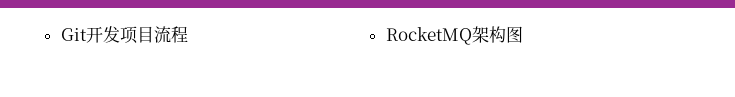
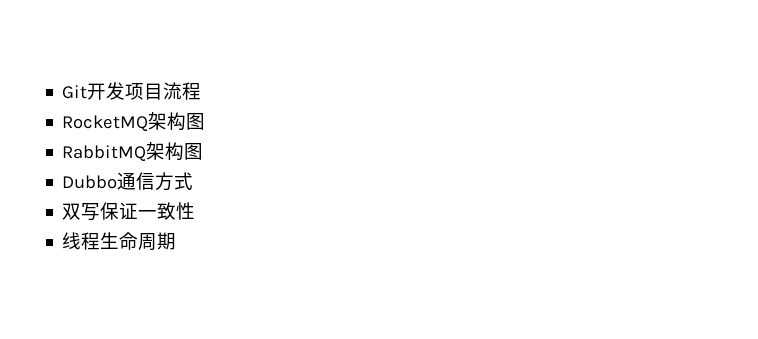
+ RabbitMQ架构图
+ Dubbo通信方式
+ 双写保证一致性
+ 线程生命周期

